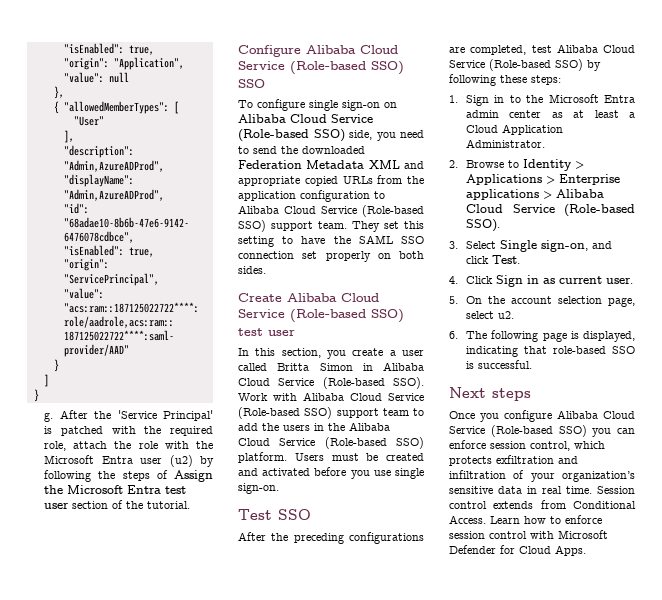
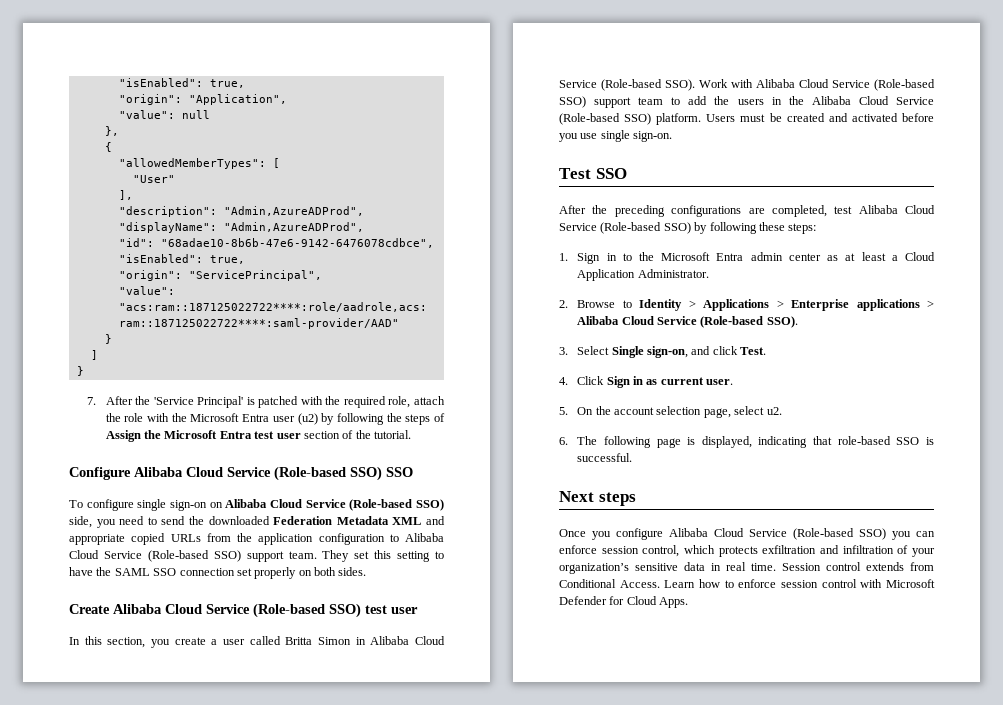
- { "allowedMemberTypes": [
+ {
+ "allowedMemberTypes": [
- g. After the 'Service Principal' is patched with the required role, attach the role with the Microsoft Entra user (u2) by following the steps of Assign the Microsoft Entra test user section of the tutorial.
+ 7. After the 'Service Principal' is patched with the required role, attach the role with the Microsoft Entra user (u2) by following the steps of Assign the Microsoft Entra test user section of the tutorial.

